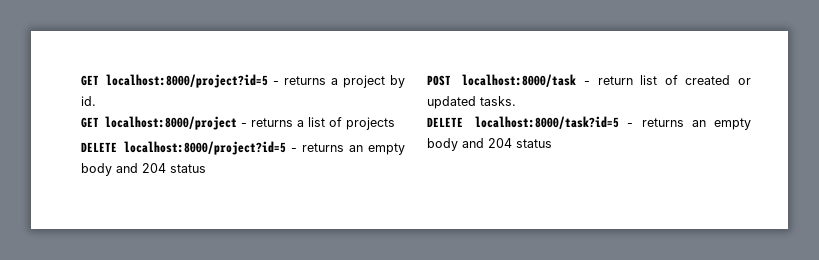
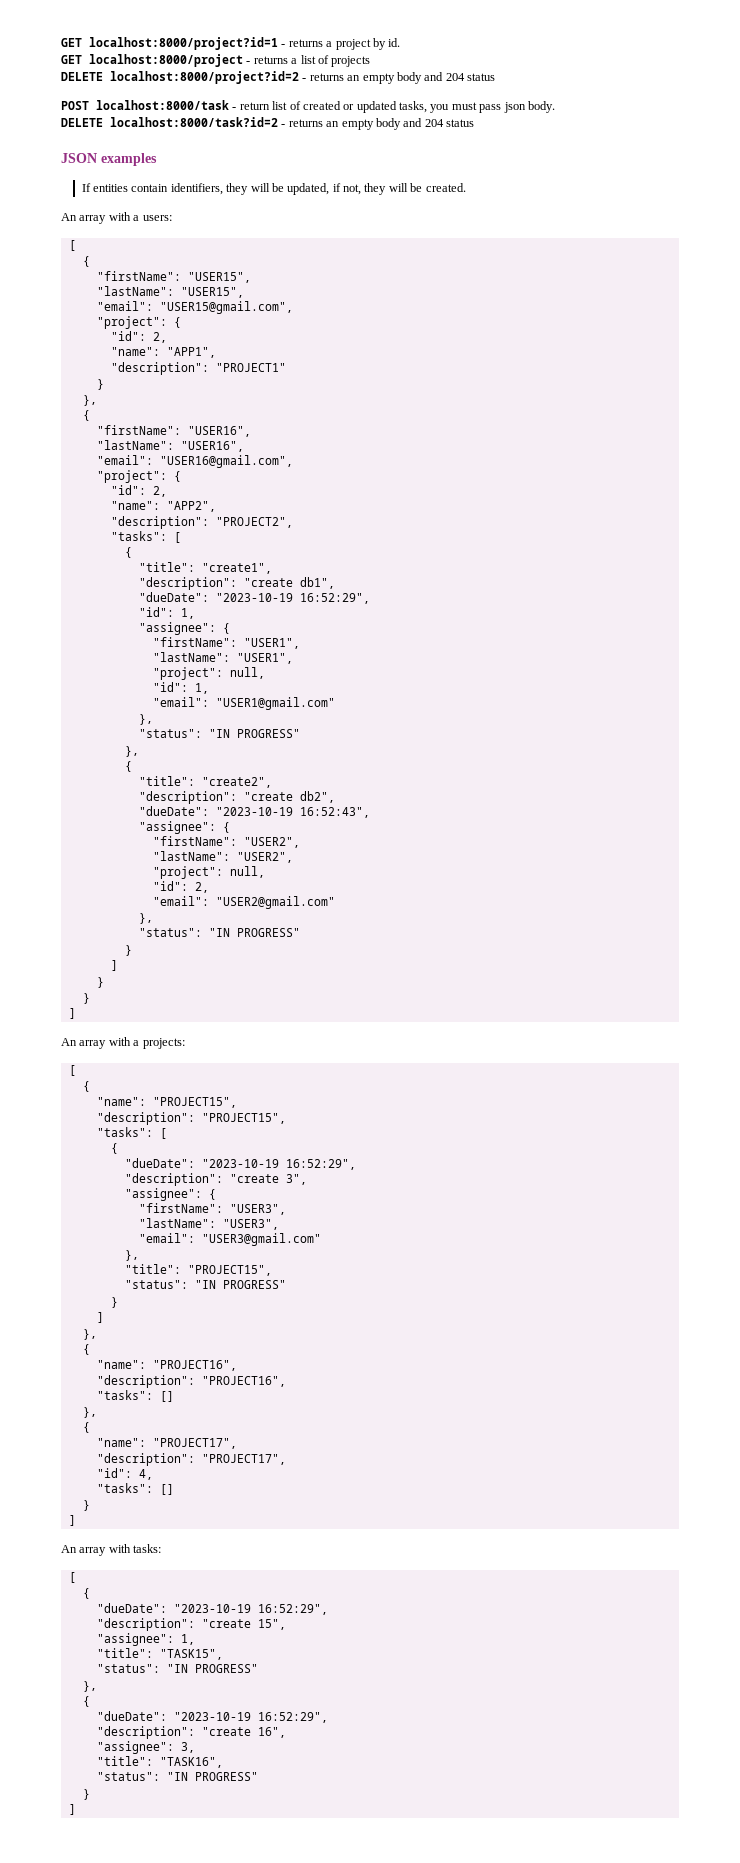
- GET localhost:8000/project?id=5 - returns a project by id.
+ GET localhost:8000/project?id=1 - returns a project by id.
- DELETE localhost:8000/project?id=5 - returns an empty body and 204 status
+ DELETE localhost:8000/project?id=2 - returns an empty body and 204 status
- POST localhost:8000/task - return list of created or updated tasks.
- DELETE localhost:8000/task?id=5 - returns an empty body and 204 status
+ POST localhost:8000/task - return list of created or updated tasks, you must pass json body.
+ DELETE localhost:8000/task?id=2 - returns an empty body and 204 status
+ JSON examples
+ If entities contain identifiers, they will be updated, if not, they will be created.
+ An array with a users:
+ [
+ {
+ "firstName": "USER15",
+ "lastName": "USER15",
+ "email": "USER15@gmail.com",
+ "project": {
+ "id": 2,
+ "name": "APP1",
+ "description": "PROJECT1"
+ }
+ },
+ {
+ "firstName": "USER16",
+ "lastName": "USER16",
+ "email": "USER16@gmail.com",
+ "project": {
+ "id": 2,
+ "name": "APP2",
+ "description": "PROJECT2",
+ "tasks": [
+ {
+ "title": "create1",
+ "description": "create db1",
+ "dueDate": "2023-10-19 16:52:29",
+ "id": 1,
+ "assignee": {
+ "firstName": "USER1",
+ "lastName": "USER1",
+ "project": null,
+ "id": 1,
+ "email": "USER1@gmail.com"
+ },
+ "status": "IN PROGRESS"
+ },
+ {
+ "title": "create2",
+ "description": "create db2",
+ "dueDate": "2023-10-19 16:52:43",
+ "assignee": {
+ "firstName": "USER2",
+ "lastName": "USER2",
+ "project": null,
+ "id": 2,
+ "email": "USER2@gmail.com"
+ },
+ "status": "IN PROGRESS"
+ }
+ ]
+ }
+ }
+ ]
+ An array with a projects:
+ [
+ {
+ "name": "PROJECT15",
+ "description": "PROJECT15",
+ "tasks": [
+ {
+ "dueDate": "2023-10-19 16:52:29",
+ "description": "create 3",
+ "assignee": {
+ "firstName": "USER3",
+ "lastName": "USER3",
+ "email": "USER3@gmail.com"
+ },
+ "title": "PROJECT15",
+ "status": "IN PROGRESS"
+ }
+ ]
+ },
+ {
+ "name": "PROJECT16",
+ "description": "PROJECT16",
+ "tasks": []
+ },
+ {
+ "name": "PROJECT17",
+ "description": "PROJECT17",
+ "id": 4,
+ "tasks": []
+ }
+ ]
+ An array with tasks:
+ [
+ {
+ "dueDate": "2023-10-19 16:52:29",
+ "description": "create 15",
+ "assignee": 1,
+ "title": "TASK15",
+ "status": "IN PROGRESS"
+ },
+ {
+ "dueDate": "2023-10-19 16:52:29",
+ "description": "create 16",
+ "assignee": 3,
+ "title": "TASK16",
+ "status": "IN PROGRESS"
+ }
+ ]

